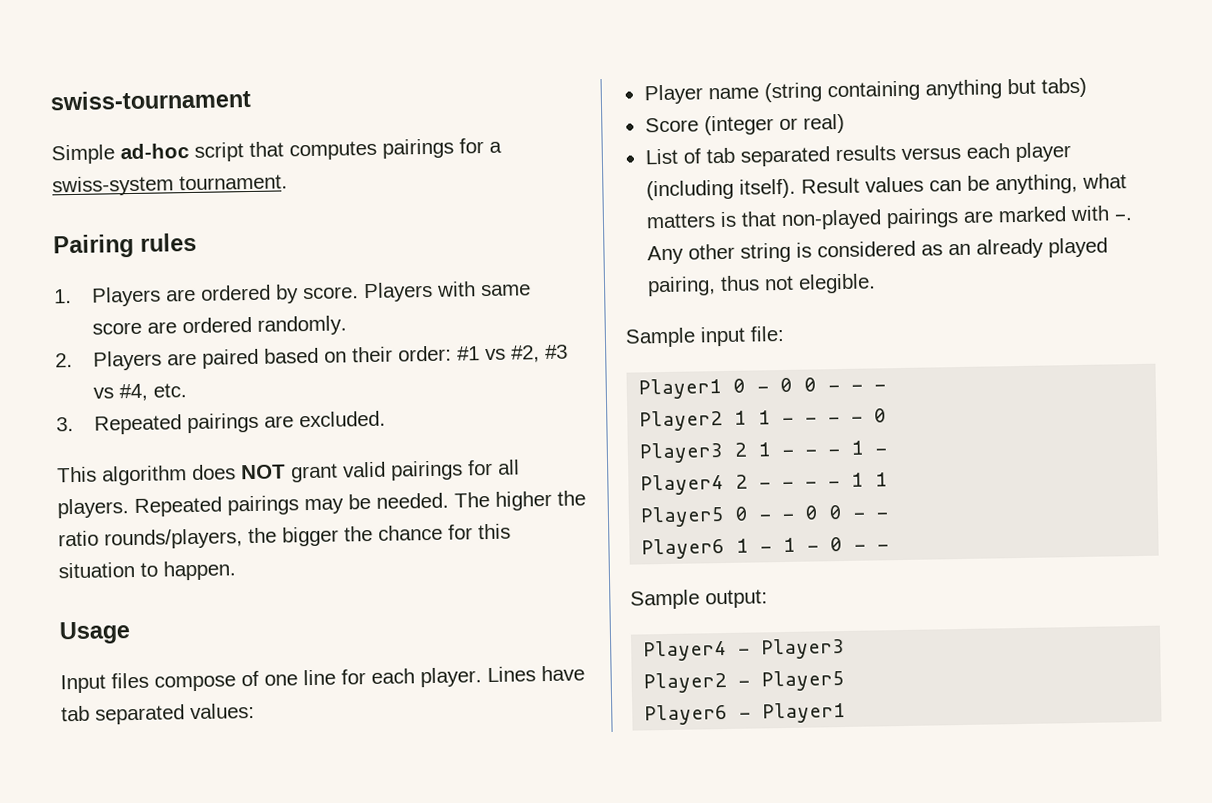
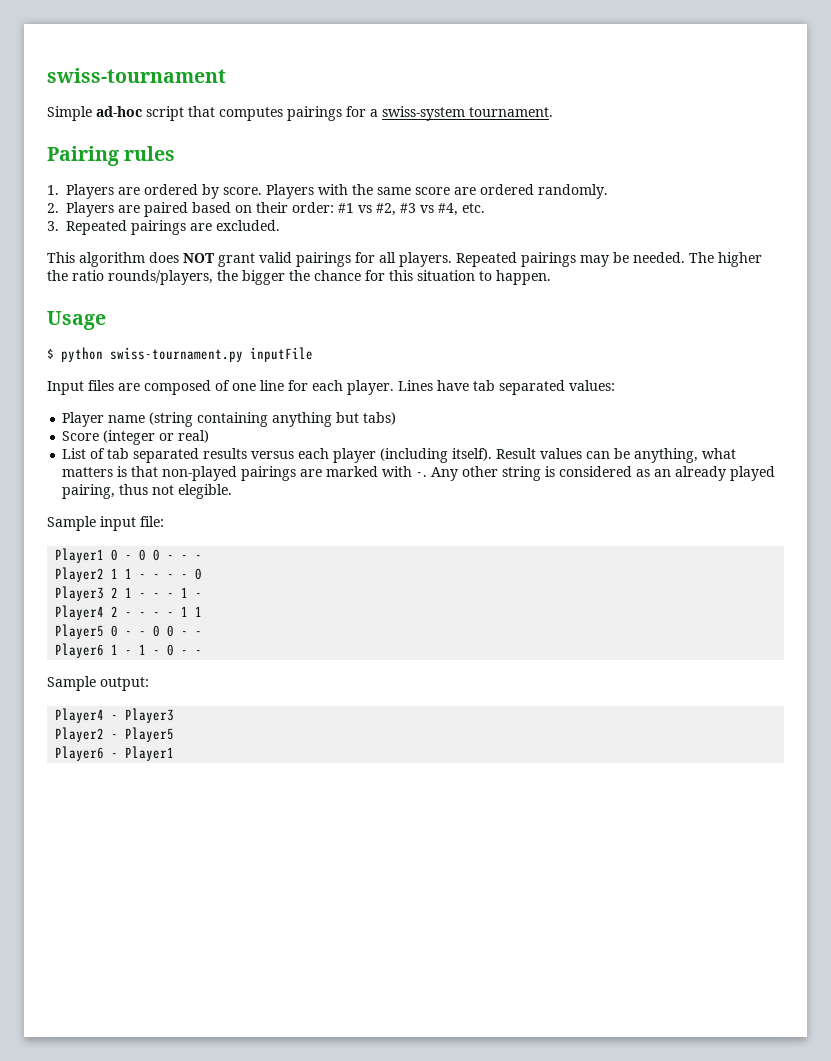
- Players with same score are ordered randomly.
+ Players with the same score are ordered randomly.
+ $ python swiss-tournament.py inputFile
- Input files compose of one line for each player.
+ Input files are composed of one line for each player.

